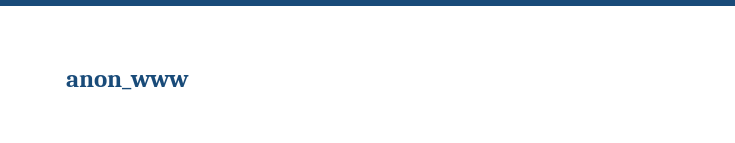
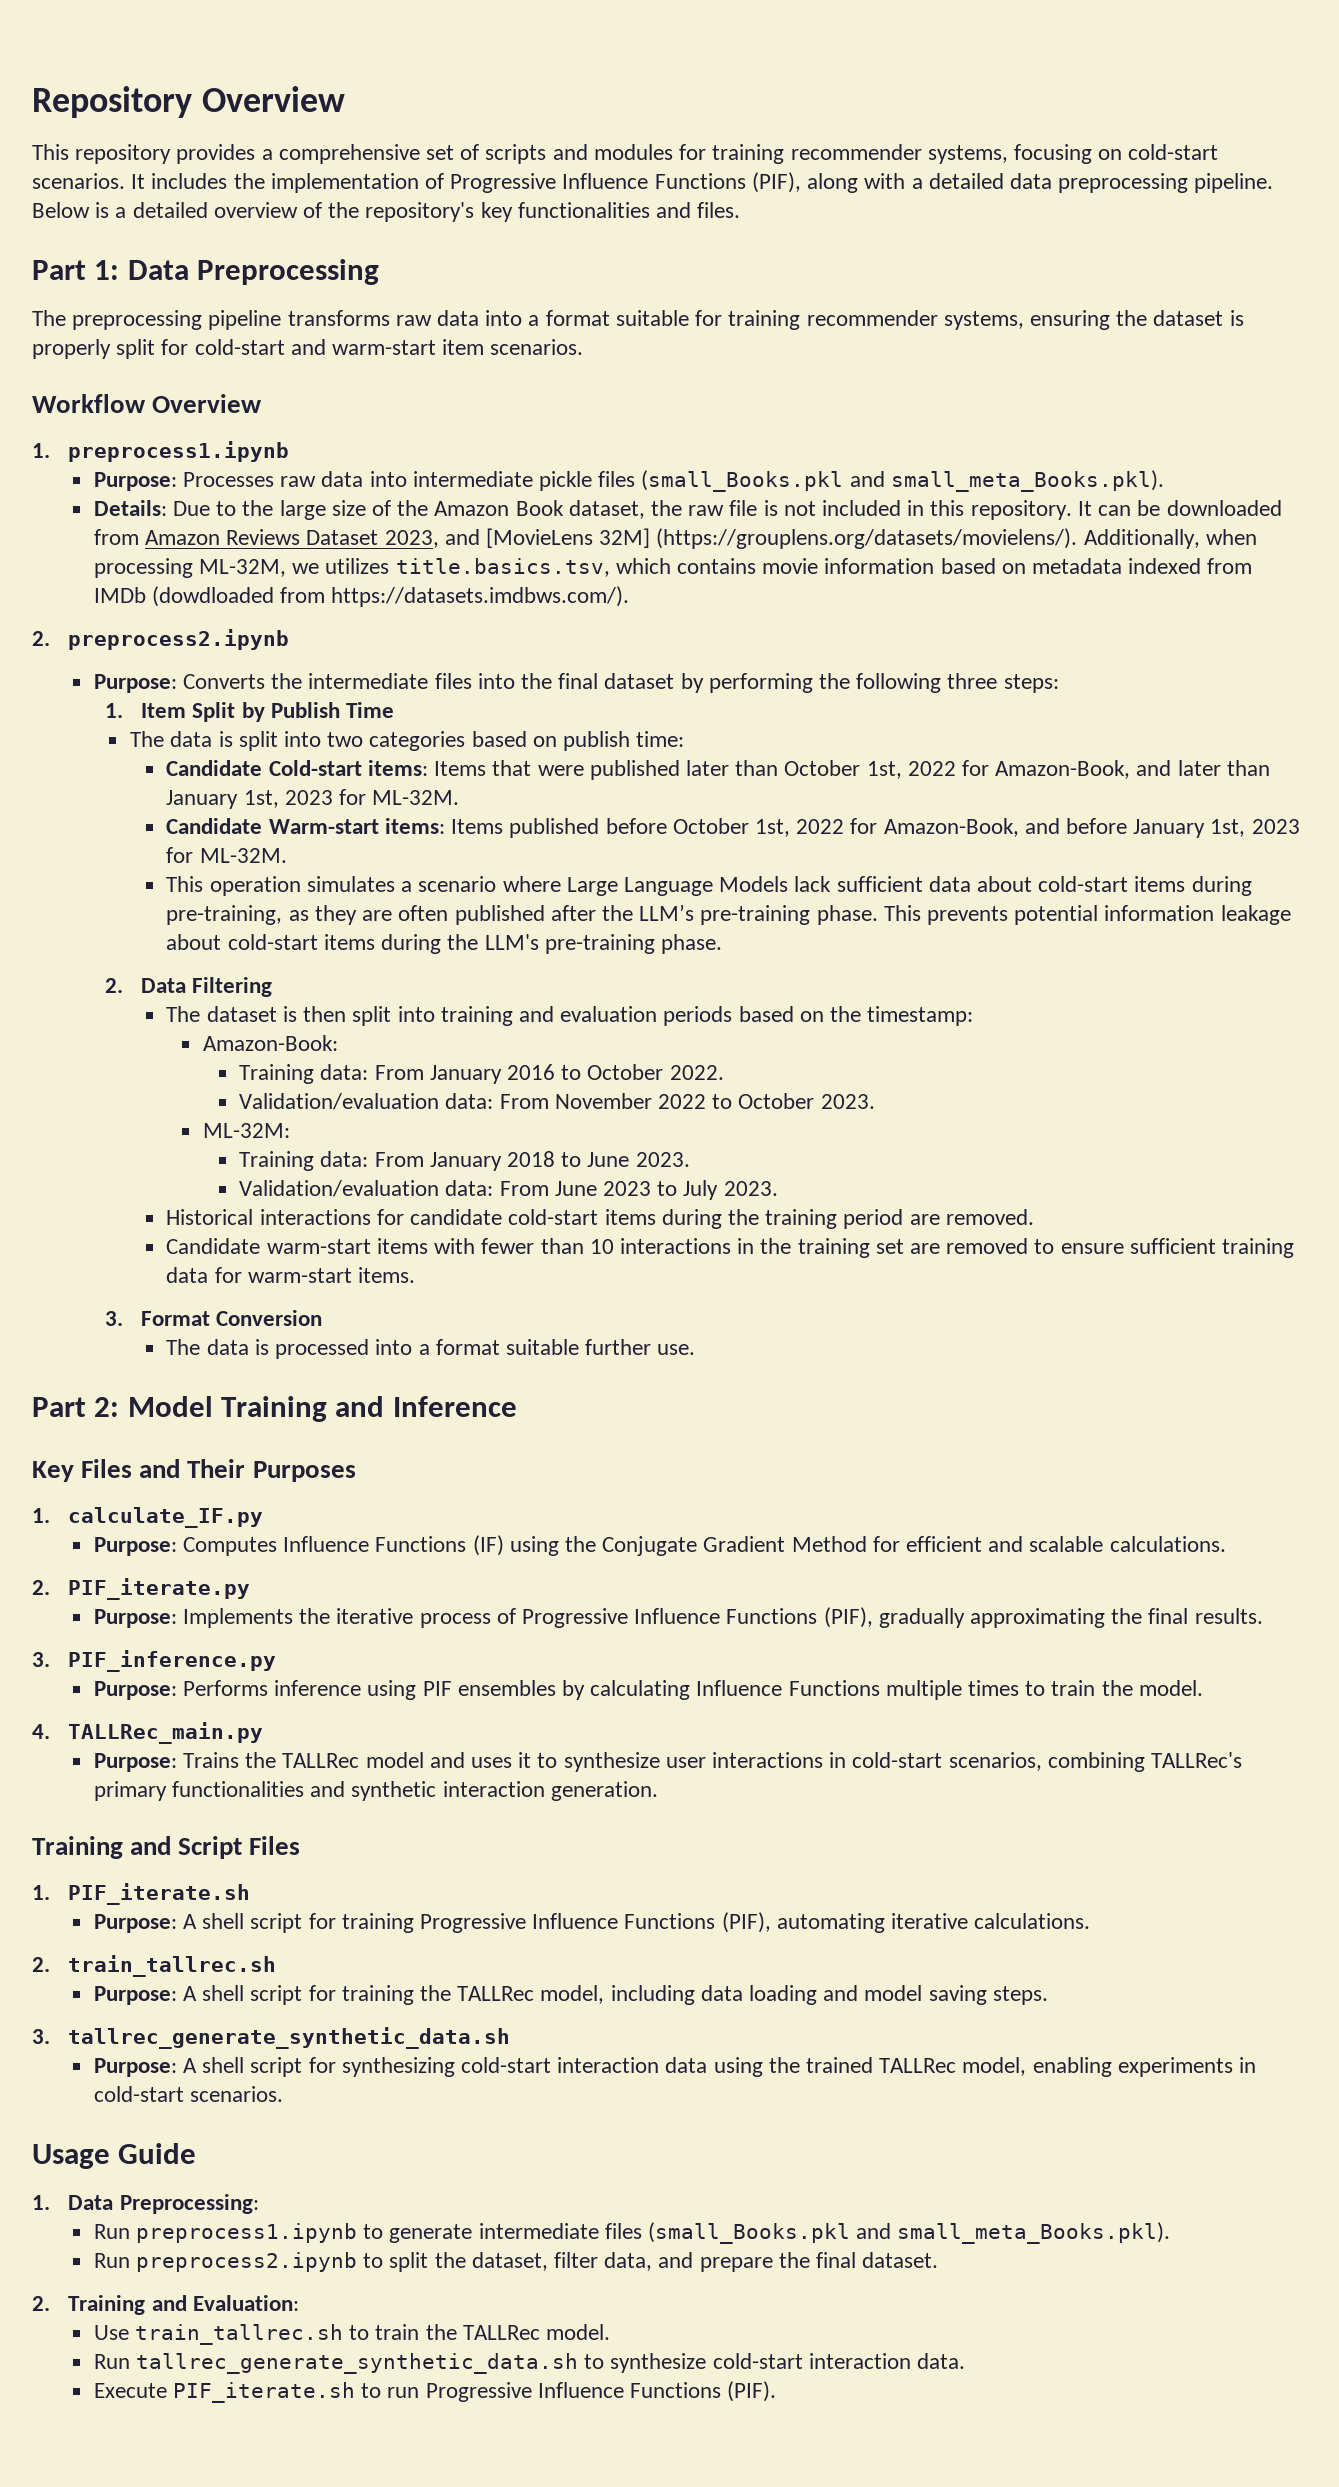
- anon_www
+ Repository Overview
+ This repository provides a comprehensive set of scripts and modules for training recommender systems, focusing on cold-start scenarios. It includes the implementation of Progressive Influence Functions (PIF), along with a detailed data preprocessing pipeline. Below is a detailed overview of the repository's key functionalities and files.
+ Part 1: Data Preprocessing
+ The preprocessing pipeline transforms raw data into a format suitable for training recommender systems, ensuring the dataset is properly split for cold-start and warm-start item scenarios.
+ Workflow Overview
+ 1. preprocess1.ipynb
+ Purpose: Processes raw data into intermediate pickle files (small_Books.pkl and small_meta_Books.pkl).
+ Details: Due to the large size of the Amazon Book dataset, the raw file is not included in this repository. It can be downloaded from Amazon Reviews Dataset 2023, and [MovieLens 32M] (https://grouplens.org/datasets/movielens/). Additionally, when processing ML-32M, we utilizes title.basics.tsv, which contains movie information based on metadata indexed from IMDb (dowdloaded from https://datasets.imdbws.com/).
+ 2. preprocess2.ipynb
+ Purpose: Converts the intermediate files into the final dataset by performing the following three steps:
+ 1. Item Split by Publish Time
+ The data is split into two categories based on publish time:
+ Candidate Cold-start items: Items that were published later than October 1st, 2022 for Amazon-Book, and later than January 1st, 2023 for ML-32M.
+ Candidate Warm-start items: Items published before October 1st, 2022 for Amazon-Book, and before January 1st, 2023 for ML-32M.
+ This operation simulates a scenario where Large Language Models lack sufficient data about cold-start items during pre-training, as they are often published after the LLM’s pre-training phase. This prevents potential information leakage about cold-start items during the LLM's pre-training phase.
+ 2. Data Filtering
+ The dataset is then split into training and evaluation periods based on the timestamp:
+ Amazon-Book:
+ Training data: From January 2016 to October 2022.
+ Validation/evaluation data: From November 2022 to October 2023.
+ ML-32M:
+ Training data: From January 2018 to June 2023.
+ Validation/evaluation data: From June 2023 to July 2023.
+ Historical interactions for candidate cold-start items during the training period are removed.
+ Candidate warm-start items with fewer than 10 interactions in the training set are removed to ensure sufficient training data for warm-start items.
+ 3. Format Conversion
+ The data is processed into a format suitable further use.
+ Part 2: Model Training and Inference
+ Key Files and Their Purposes
+ 1. calculate_IF.py
+ Purpose: Computes Influence Functions (IF) using the Conjugate Gradient Method for efficient and scalable calculations.
+ 2. PIF_iterate.py
+ Purpose: Implements the iterative process of Progressive Influence Functions (PIF), gradually approximating the final results.
+ 3. PIF_inference.py
+ Purpose: Performs inference using PIF ensembles by calculating Influence Functions multiple times to train the model.
+ 4. TALLRec_main.py
+ Purpose: Trains the TALLRec model and uses it to synthesize user interactions in cold-start scenarios, combining TALLRec's primary functionalities and synthetic interaction generation.
+ Training and Script Files
+ 1. PIF_iterate.sh
+ Purpose: A shell script for training Progressive Influence Functions (PIF), automating iterative calculations.
+ 2. train_tallrec.sh
+ Purpose: A shell script for training the TALLRec model, including data loading and model saving steps.
+ 3. tallrec_generate_synthetic_data.sh
+ Purpose: A shell script for synthesizing cold-start interaction data using the trained TALLRec model, enabling experiments in cold-start scenarios.
+ Usage Guide
+ 1. Data Preprocessing:
+ Run preprocess1.ipynb to generate intermediate files (small_Books.pkl and small_meta_Books.pkl).
+ Run preprocess2.ipynb to split the dataset, filter data, and prepare the final dataset.
+ 2. Training and Evaluation:
+ Use train_tallrec.sh to train the TALLRec model.
+ Run tallrec_generate_synthetic_data.sh to synthesize cold-start interaction data.
+ Execute PIF_iterate.sh to run Progressive Influence Functions (PIF).

